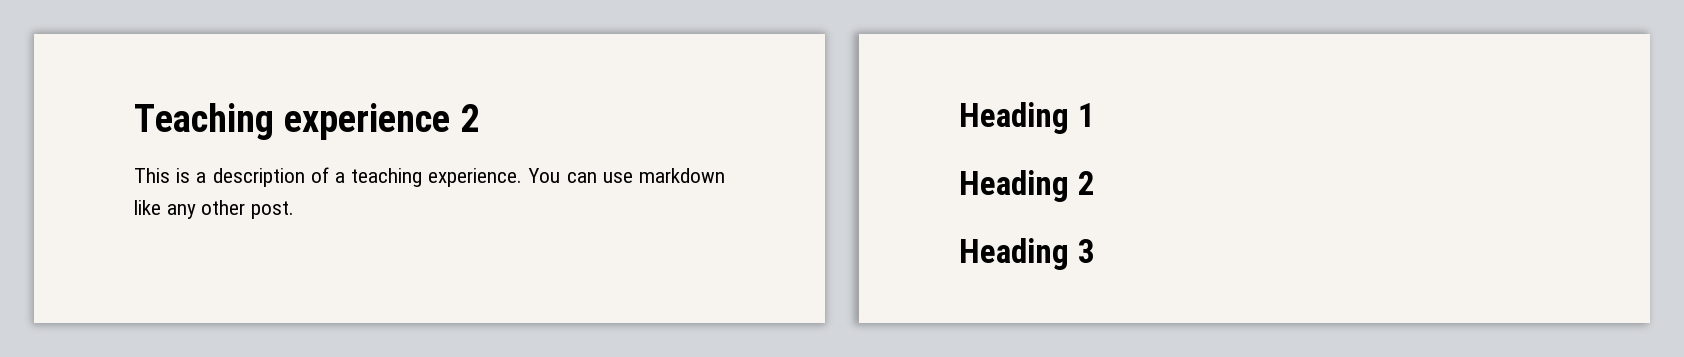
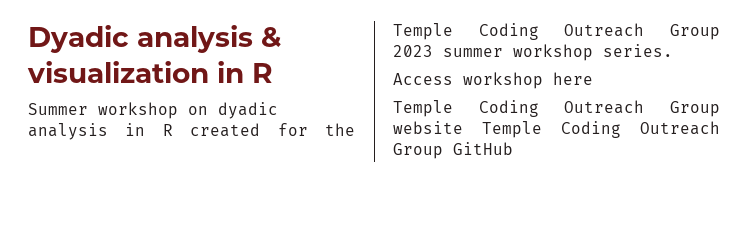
- Teaching experience 2
- This is a description of a teaching experience. You can use markdown like any other post.
- Heading 1
- Heading 2
- Heading 3
+ Dyadic analysis & visualization in R
+ Summer workshop on dyadic analysis in R created for the Temple Coding Outreach Group 2023 summer workshop series.
+ Access workshop here
+ Temple Coding Outreach Group website Temple Coding Outreach Group GitHub

